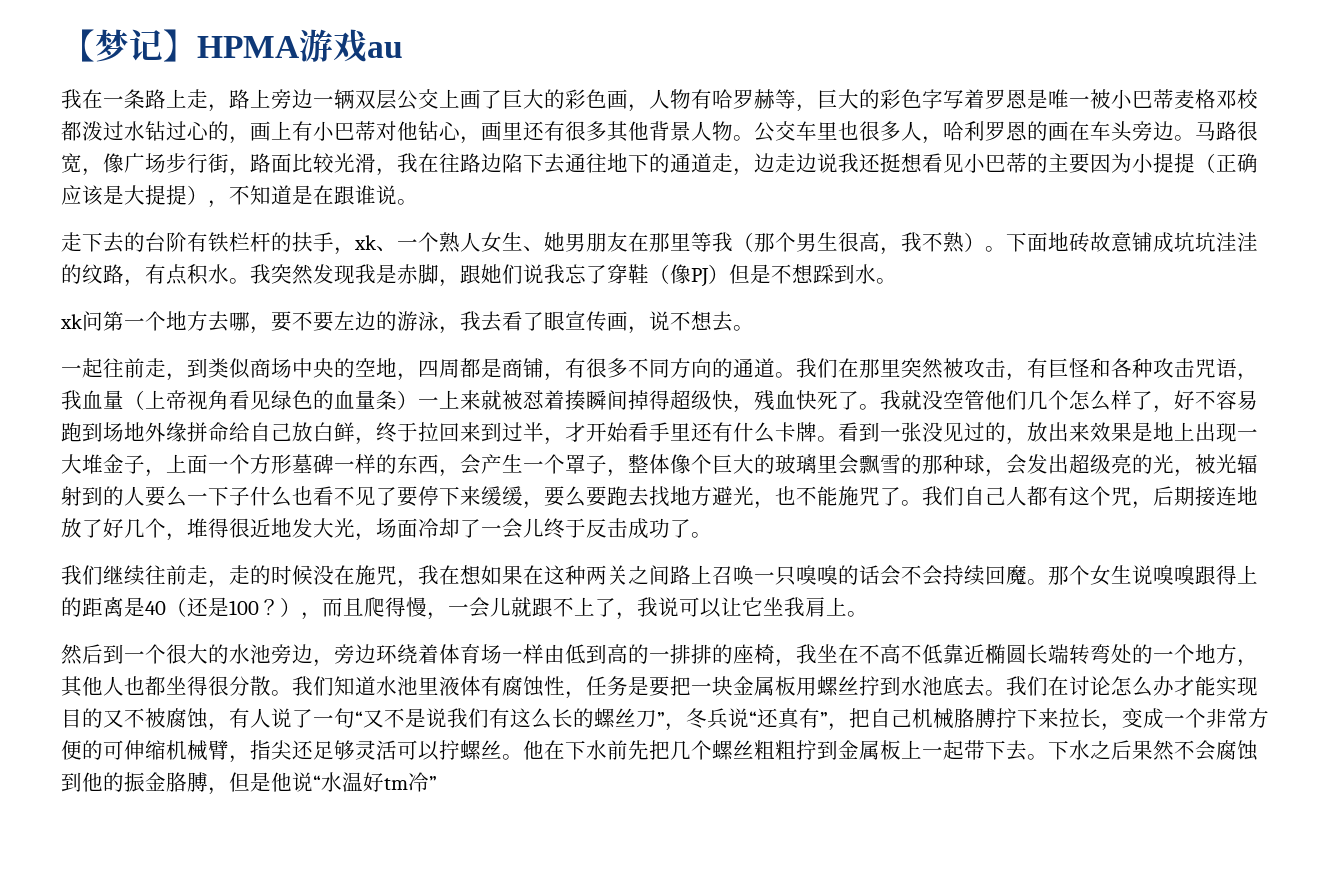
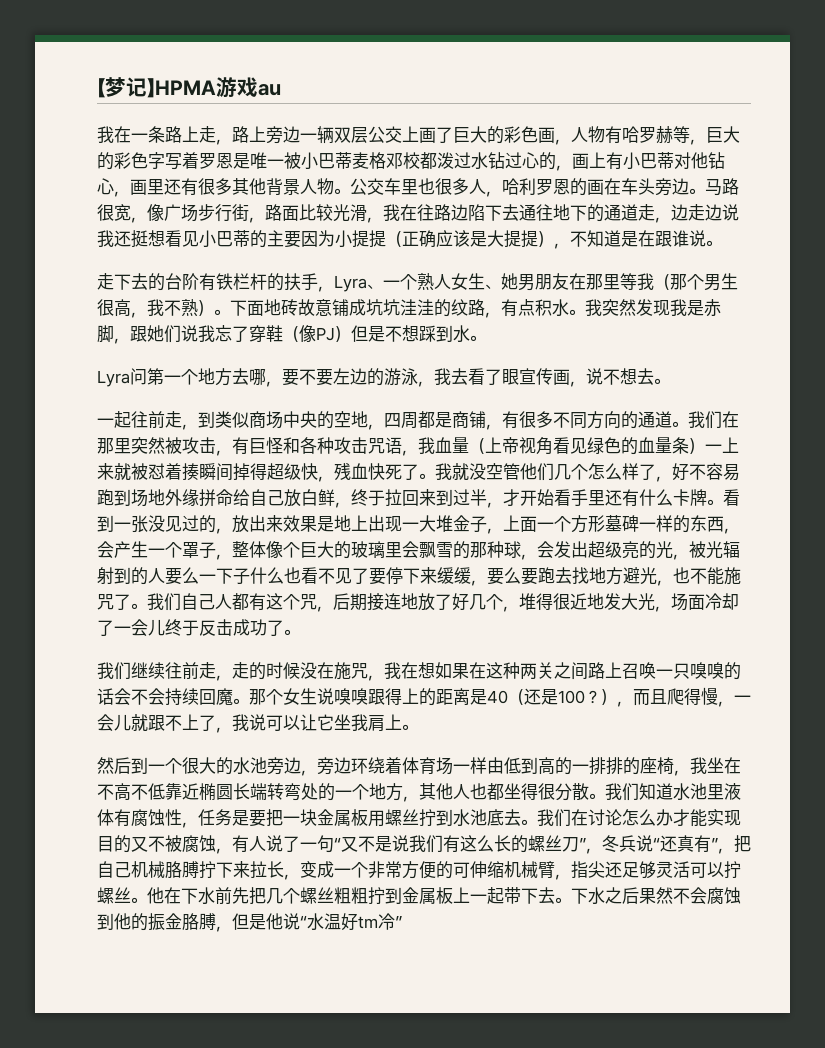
- 走下去的台阶有铁栏杆的扶手，xk、一个熟人女生、她男朋友在那里等我（那个男生很高，我不熟）。
+ 走下去的台阶有铁栏杆的扶手，Lyra、一个熟人女生、她男朋友在那里等我（那个男生很高，我不熟）。
- xk问第一个地方去哪，要不要左边的游泳，我去看了眼宣传画，说不想去。
+ Lyra问第一个地方去哪，要不要左边的游泳，我去看了眼宣传画，说不想去。

